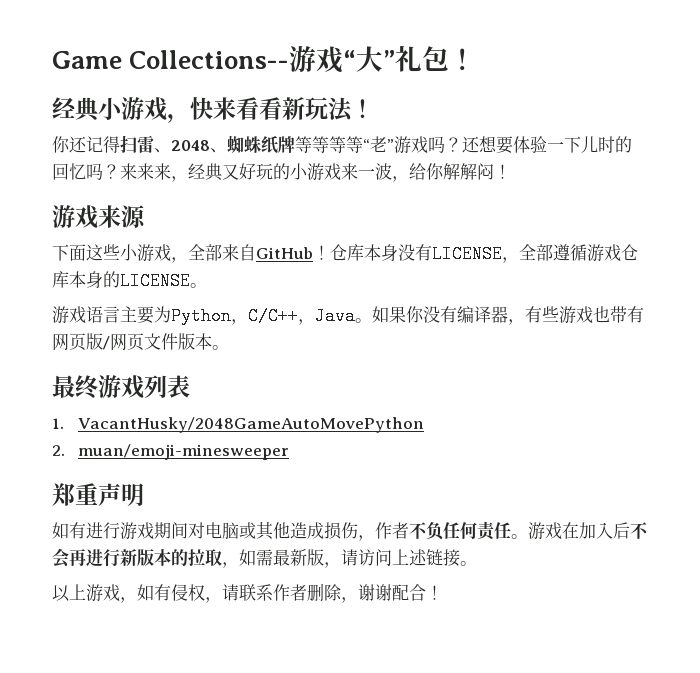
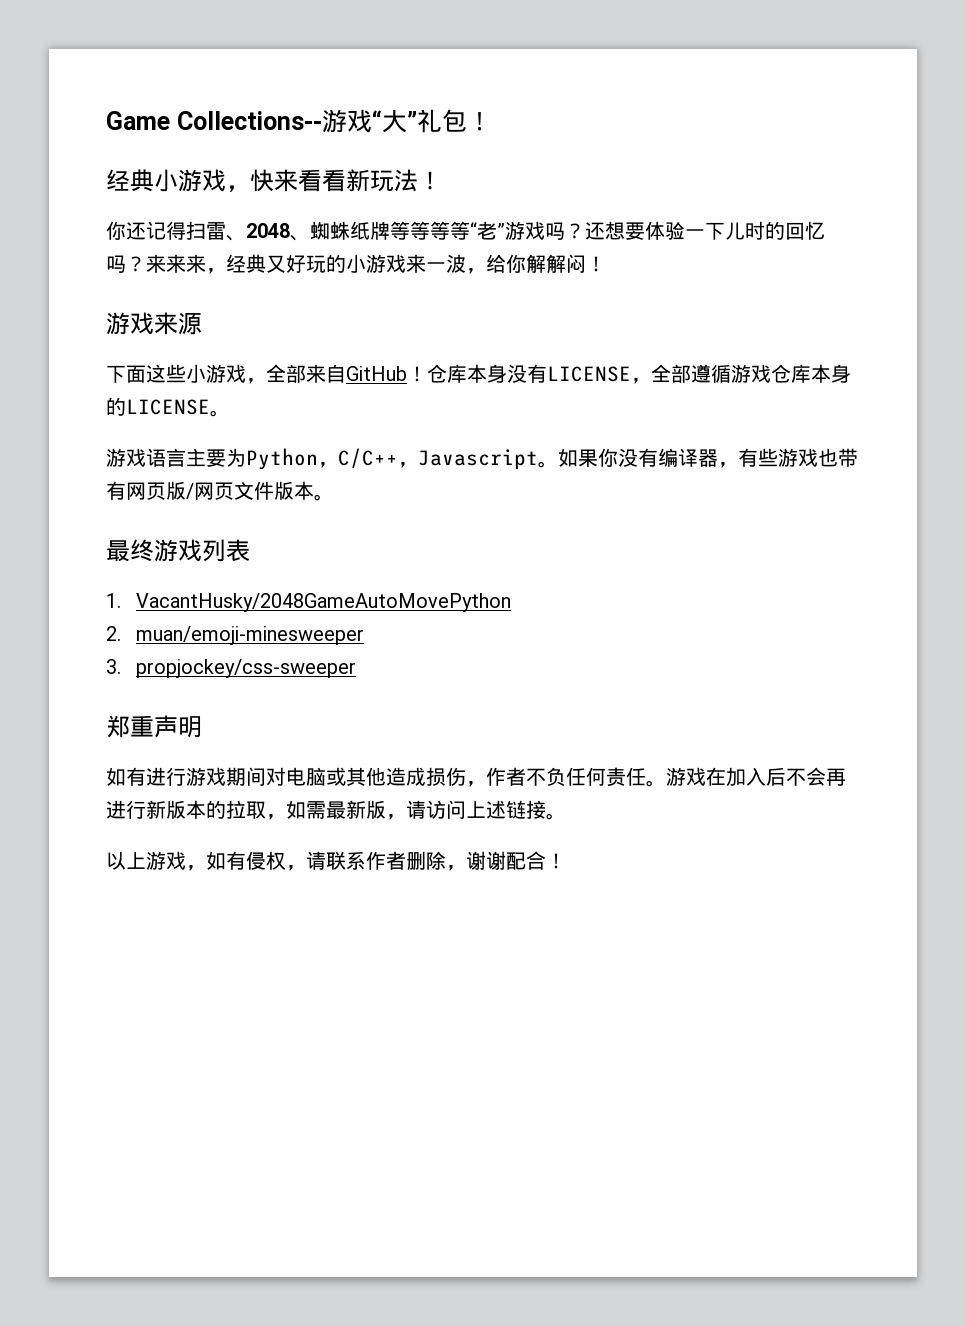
- 游戏语言主要为Python，C/C++，Java。
+ 游戏语言主要为Python，C/C++，Javascript。
+ 3. propjockey/css-sweeper

